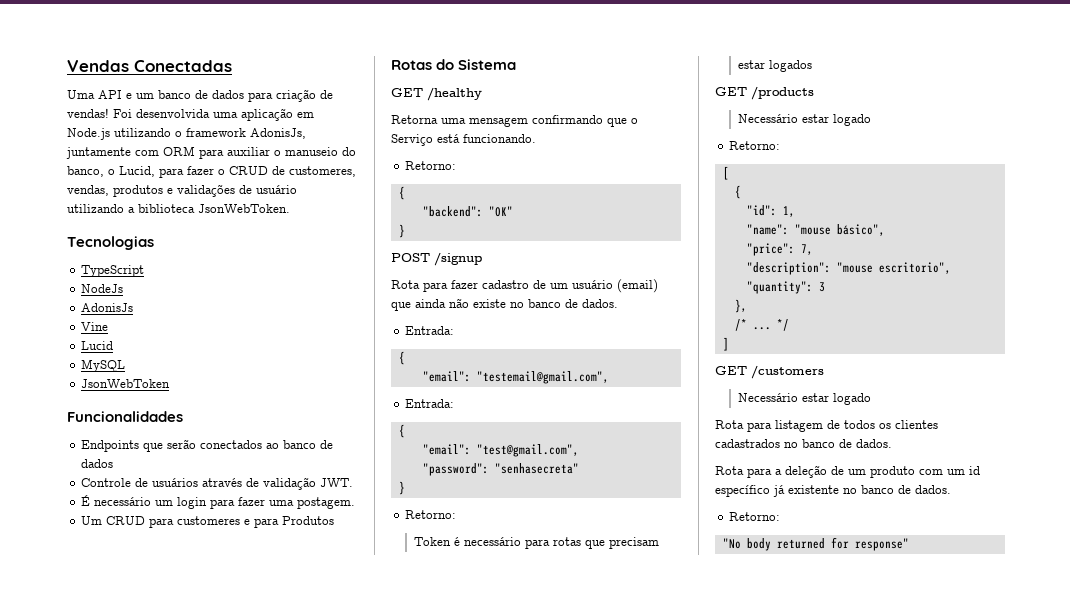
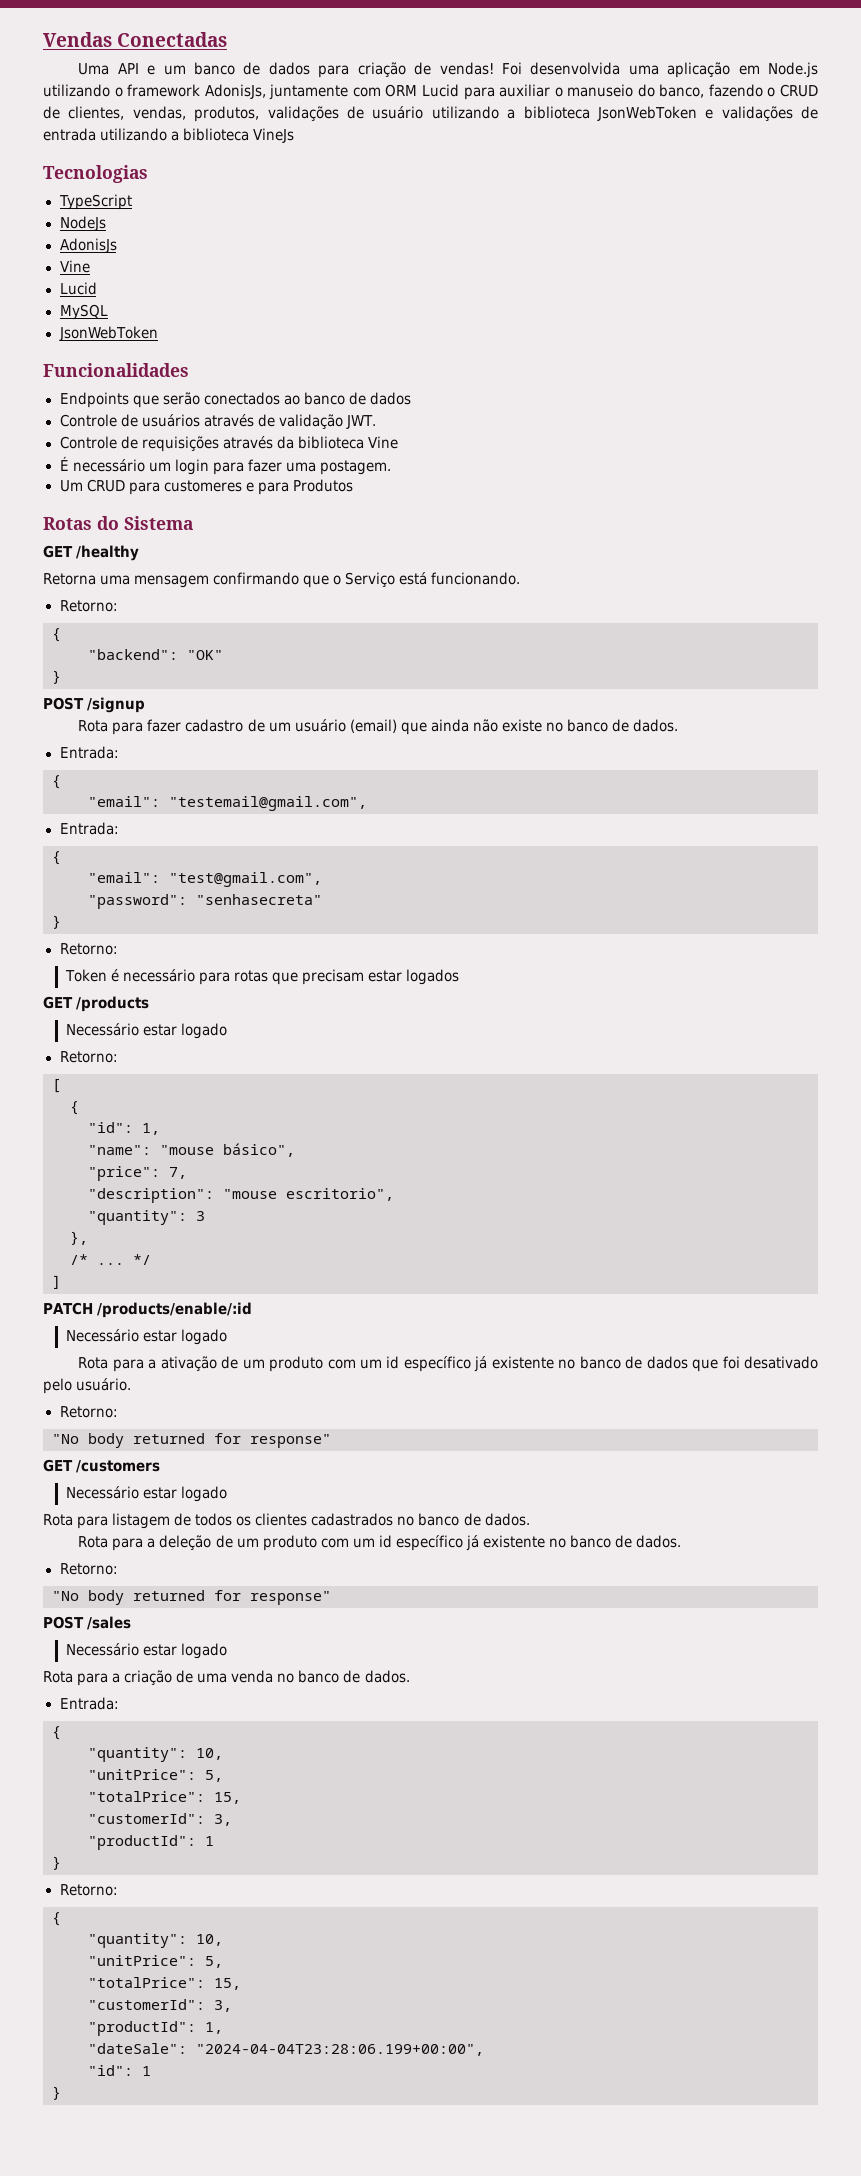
- Foi desenvolvida uma aplicação em Node.js utilizando o framework AdonisJs, juntamente com ORM para auxiliar o manuseio do banco, o Lucid, para fazer o CRUD de customeres, vendas, produtos e validações de usuário utilizando a biblioteca JsonWebToken.
+ Foi desenvolvida uma aplicação em Node.js utilizando o framework AdonisJs, juntamente com ORM Lucid para auxiliar o manuseio do banco, fazendo o CRUD de clientes, vendas, produtos, validações de usuário utilizando a biblioteca JsonWebToken e validações de entrada utilizando a biblioteca VineJs
+ Controle de requisições através da biblioteca Vine
+ PATCH /products/enable/:id
+ Necessário estar logado
+ Rota para a ativação de um produto com um id específico já existente no banco de dados que foi desativado pelo usuário.
+ Retorno:
+ "No body returned for response"
+ POST /sales
+ Necessário estar logado
+ Rota para a criação de uma venda no banco de dados.
+ Entrada:
+ {
+ "quantity": 10,
+ "unitPrice": 5,
+ "totalPrice": 15,
+ "customerId": 3,
+ "productId": 1
+ }
+ Retorno:
+ {
+ "quantity": 10,
+ "unitPrice": 5,
+ "totalPrice": 15,
+ "customerId": 3,
+ "productId": 1,
+ "dateSale": "2024-04-04T23:28:06.199+00:00",
+ "id": 1
+ }

